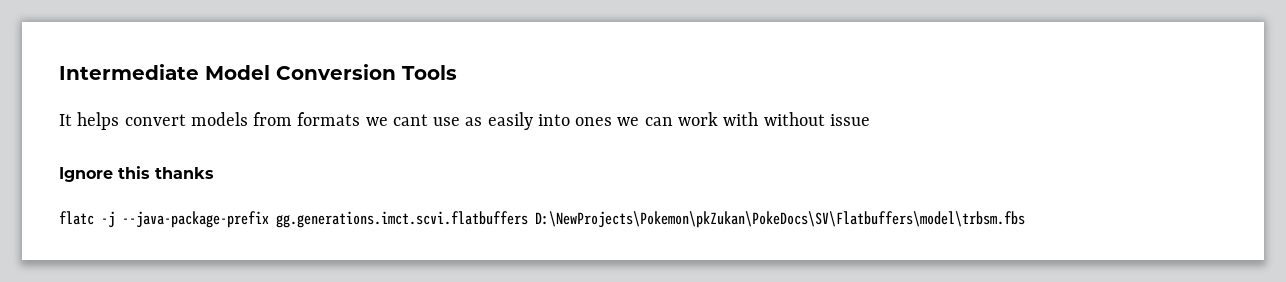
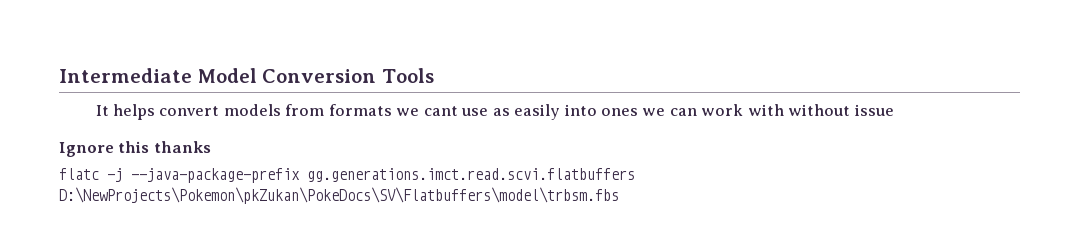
- flatc -j --java-package-prefix gg.generations.imct.scvi.flatbuffers D:\NewProjects\Pokemon\pkZukan\PokeDocs\SV\Flatbuffers\model\trbsm.fbs
+ flatc -j --java-package-prefix gg.generations.imct.read.scvi.flatbuffers D:\NewProjects\Pokemon\pkZukan\PokeDocs\SV\Flatbuffers\model\trbsm.fbs

